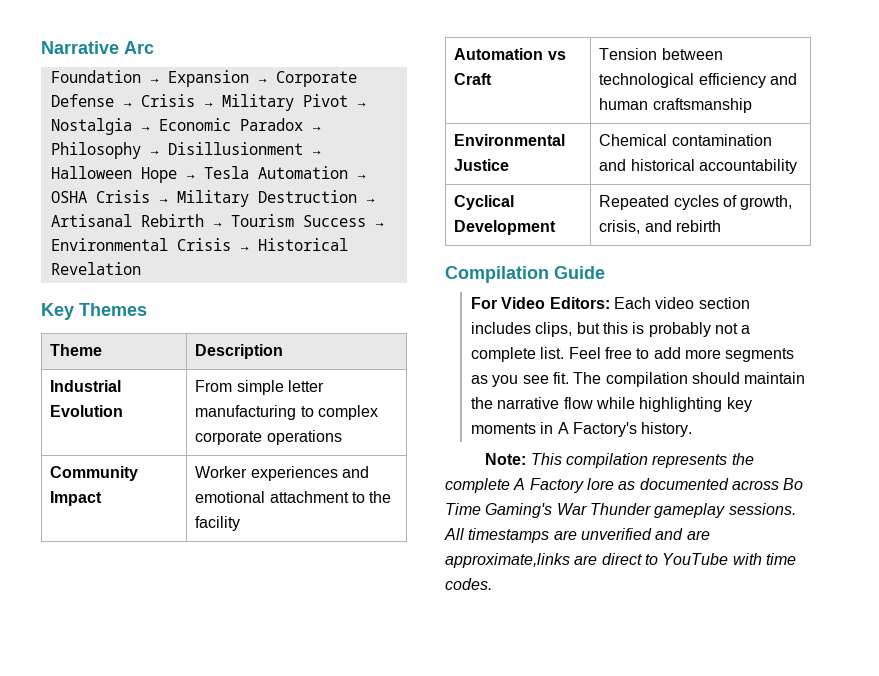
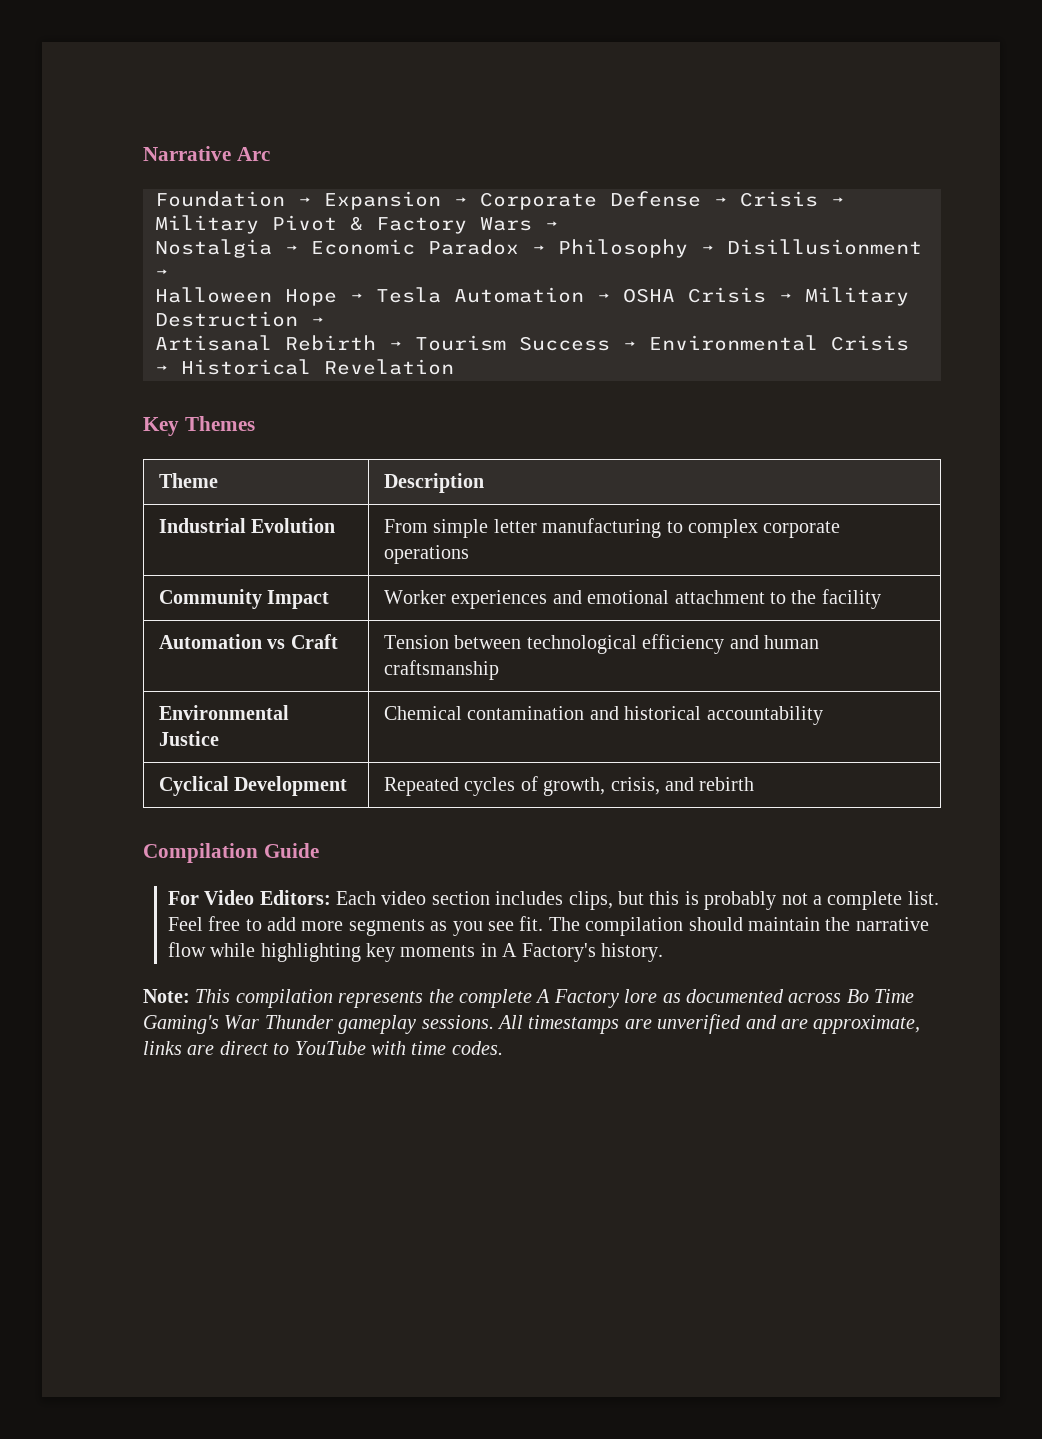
- Foundation → Expansion → Corporate Defense → Crisis → Military Pivot →
+ Foundation → Expansion → Corporate Defense → Crisis → Military Pivot & Factory Wars →
- All timestamps are unverified and are approximate,links are direct to YouTube with time codes.
+ All timestamps are unverified and are approximate, links are direct to YouTube with time codes.

